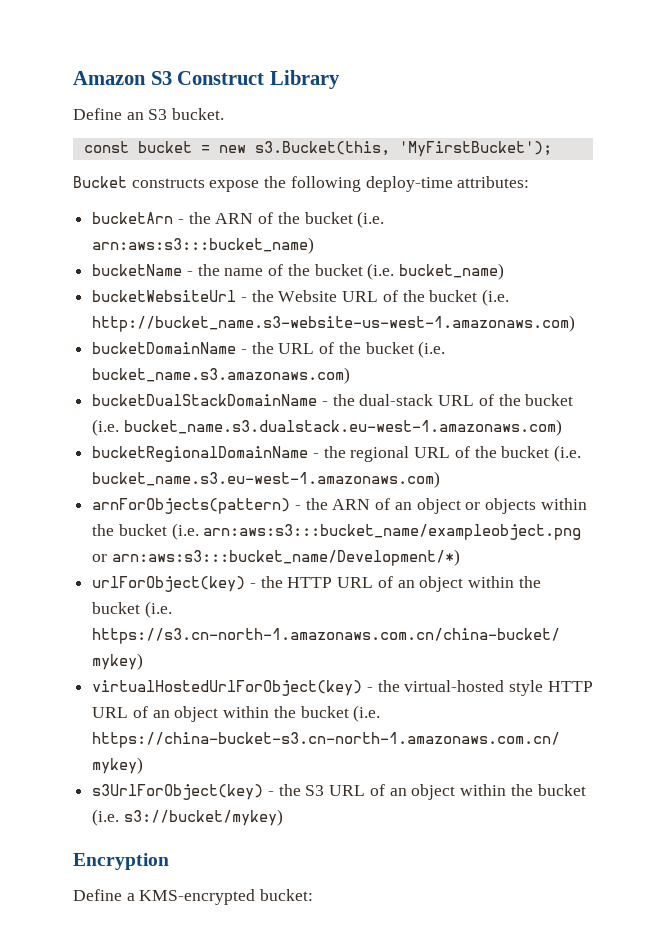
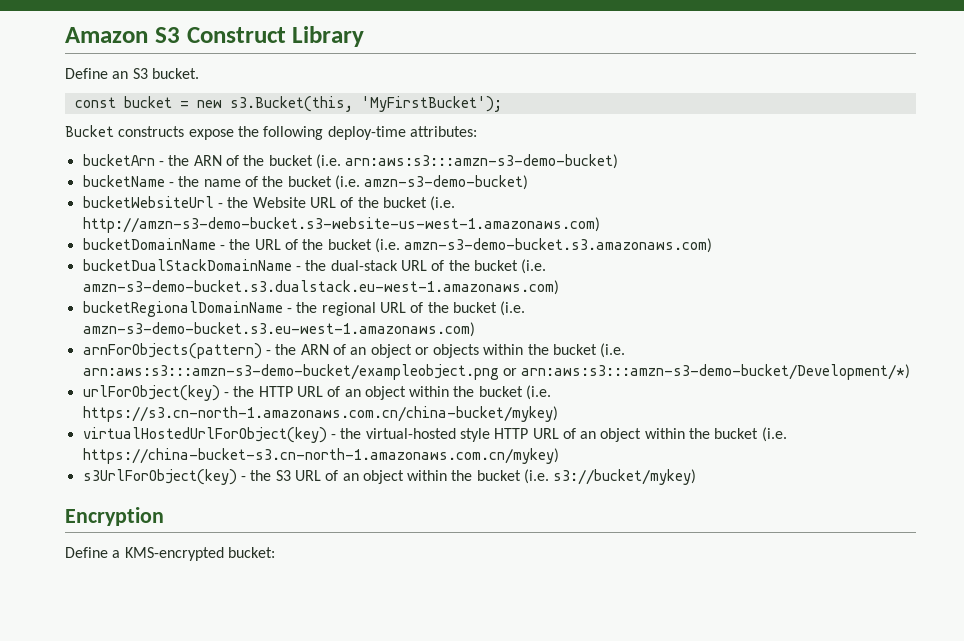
- bucketArn - the ARN of the bucket (i.e. arn:aws:s3:::bucket_name)
+ bucketArn - the ARN of the bucket (i.e. arn:aws:s3:::amzn-s3-demo-bucket)
- bucketName - the name of the bucket (i.e. bucket_name)
+ bucketName - the name of the bucket (i.e. amzn-s3-demo-bucket)
- bucketWebsiteUrl - the Website URL of the bucket (i.e. http://bucket_name.s3-website-us-west-1.amazonaws.com)
+ bucketWebsiteUrl - the Website URL of the bucket (i.e. http://amzn-s3-demo-bucket.s3-website-us-west-1.amazonaws.com)
- bucketDomainName - the URL of the bucket (i.e. bucket_name.s3.amazonaws.com)
+ bucketDomainName - the URL of the bucket (i.e. amzn-s3-demo-bucket.s3.amazonaws.com)
- bucketDualStackDomainName - the dual-stack URL of the bucket (i.e. bucket_name.s3.dualstack.eu-west-1.amazonaws.com)
+ bucketDualStackDomainName - the dual-stack URL of the bucket (i.e. amzn-s3-demo-bucket.s3.dualstack.eu-west-1.amazonaws.com)
- bucketRegionalDomainName - the regional URL of the bucket (i.e. bucket_name.s3.eu-west-1.amazonaws.com)
+ bucketRegionalDomainName - the regional URL of the bucket (i.e. amzn-s3-demo-bucket.s3.eu-west-1.amazonaws.com)
- arnForObjects(pattern) - the ARN of an object or objects within the bucket (i.e. arn:aws:s3:::bucket_name/exampleobject.png or arn:aws:s3:::bucket_name/Development/*)
+ arnForObjects(pattern) - the ARN of an object or objects within the bucket (i.e. arn:aws:s3:::amzn-s3-demo-bucket/exampleobject.png or arn:aws:s3:::amzn-s3-demo-bucket/Development/*)

